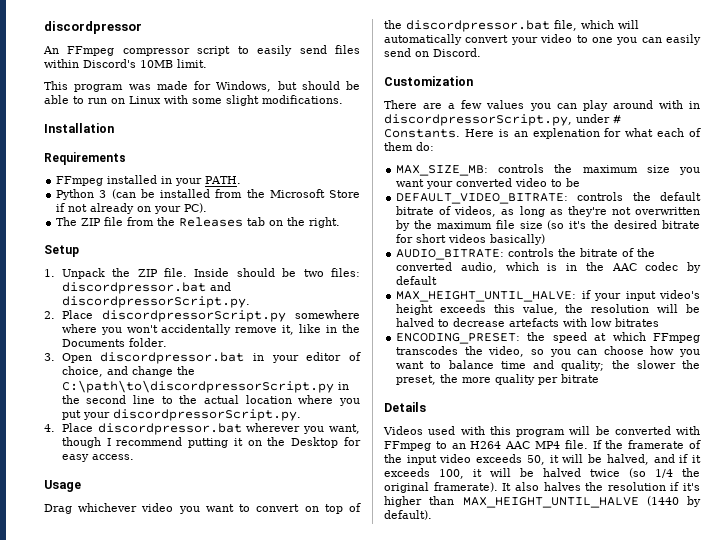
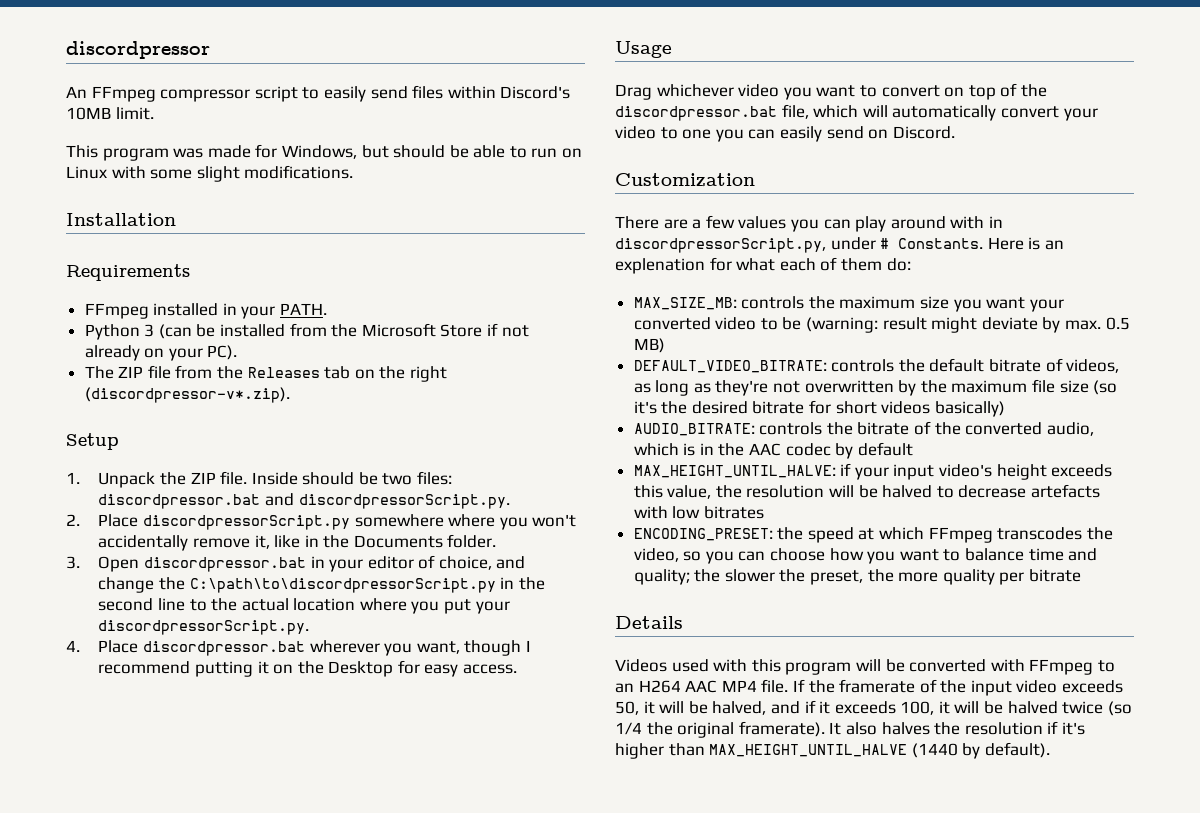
- The ZIP file from the Releases tab on the right.
+ The ZIP file from the Releases tab on the right (discordpressor-v*.zip).
- MAX_SIZE_MB: controls the maximum size you want your converted video to be
+ MAX_SIZE_MB: controls the maximum size you want your converted video to be (warning: result might deviate by max. 0.5 MB)

